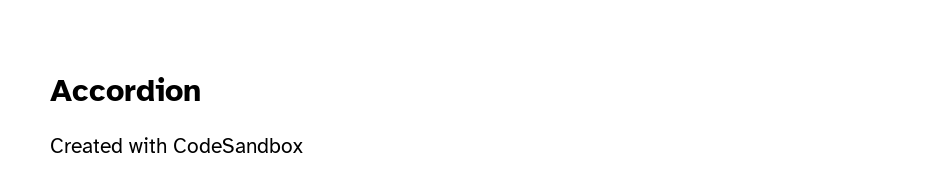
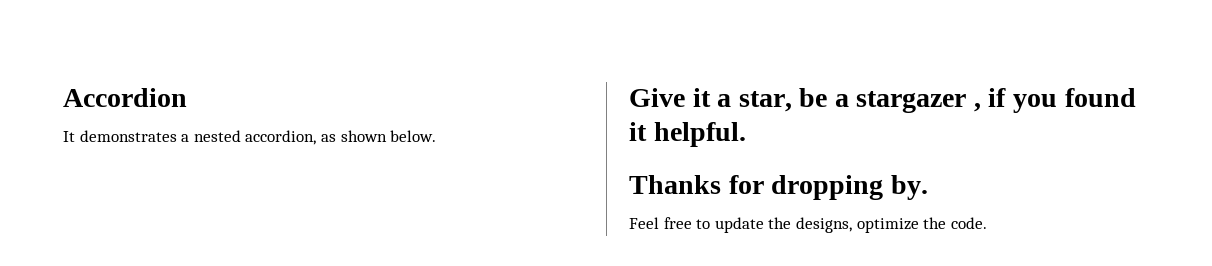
- Created with CodeSandbox
+ It demonstrates a nested accordion, as shown below.
+ Give it a star, be a stargazer , if you found it helpful.
+ Thanks for dropping by.
+ Feel free to update the designs, optimize the code.

